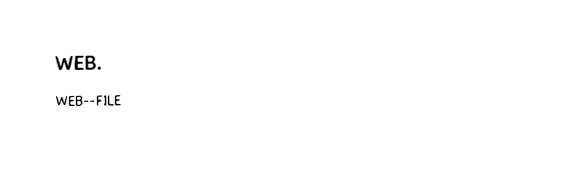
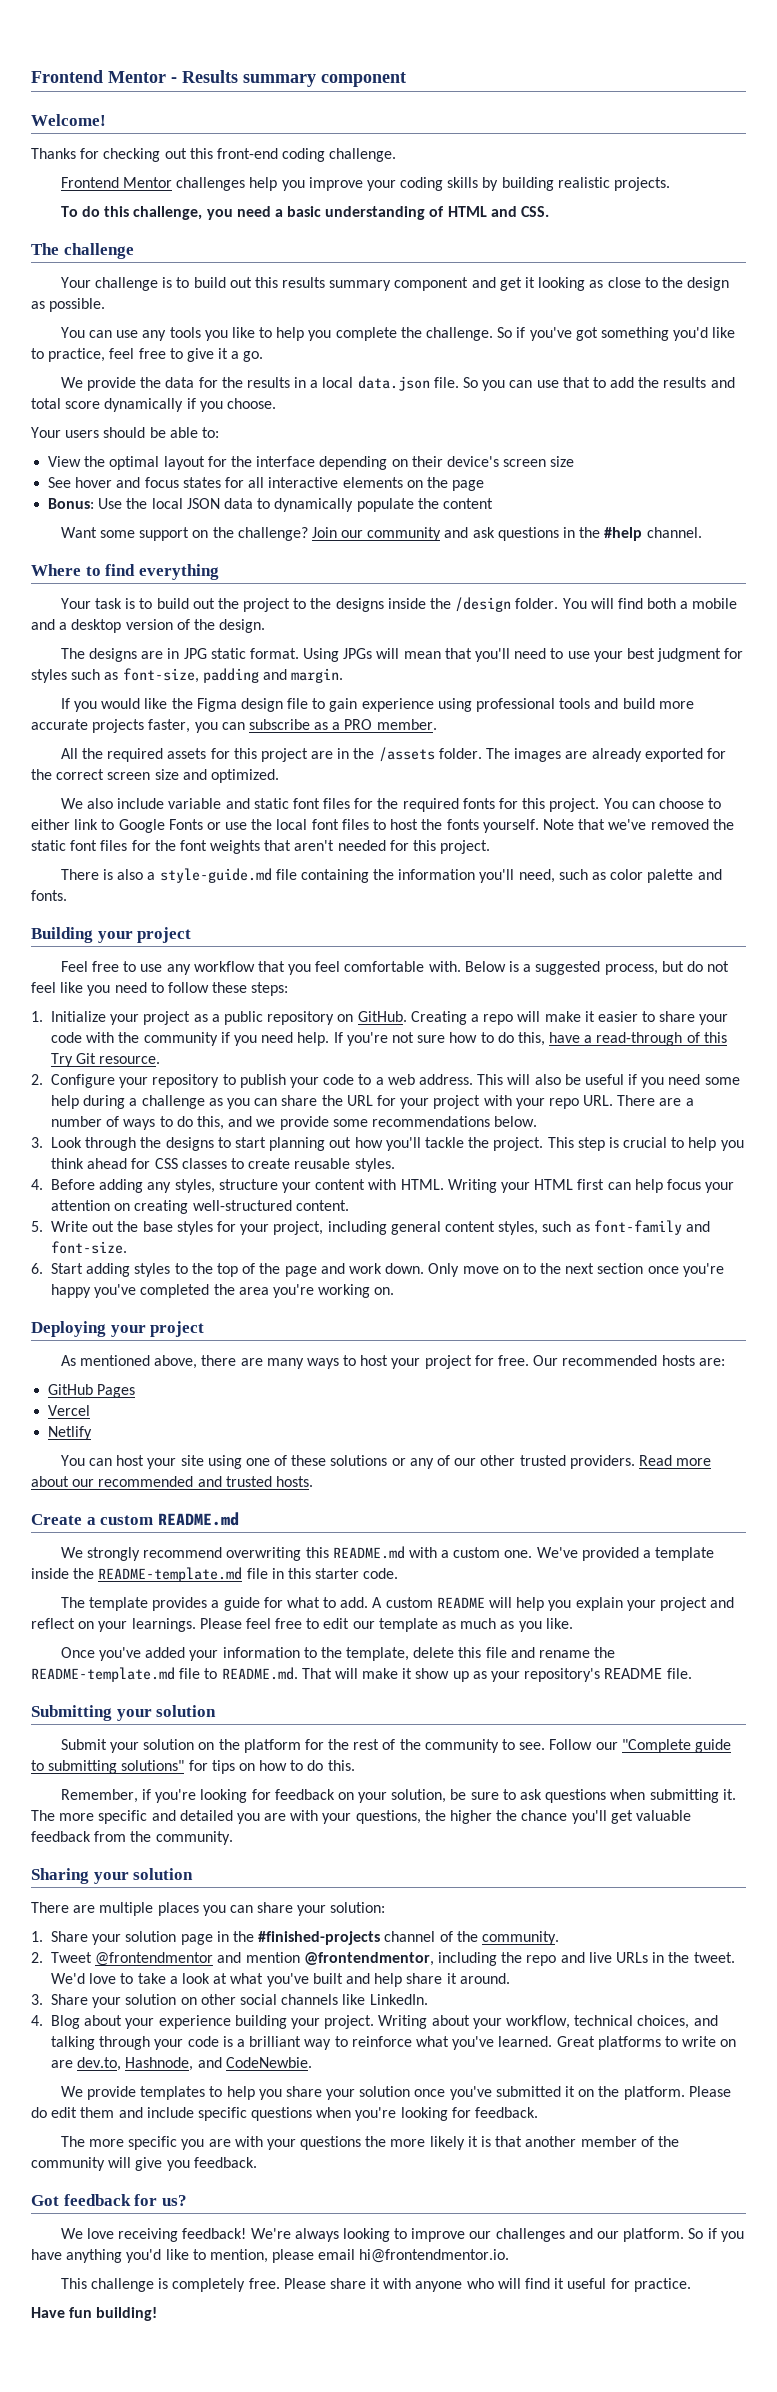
- WEB.
- WEB--FILE
+ Frontend Mentor - Results summary component
+ Welcome!
+ Thanks for checking out this front-end coding challenge.
+ Frontend Mentor challenges help you improve your coding skills by building realistic projects.
+ To do this challenge, you need a basic understanding of HTML and CSS.
+ The challenge
+ Your challenge is to build out this results summary component and get it looking as close to the design as possible.
+ You can use any tools you like to help you complete the challenge. So if you've got something you'd like to practice, feel free to give it a go.
+ We provide the data for the results in a local data.json file. So you can use that to add the results and total score dynamically if you choose.
+ Your users should be able to:
+ View the optimal layout for the interface depending on their device's screen size
+ See hover and focus states for all interactive elements on the page
+ Bonus: Use the local JSON data to dynamically populate the content
+ Want some support on the challenge? Join our community and ask questions in the #help channel.
+ Where to find everything
+ Your task is to build out the project to the designs inside the /design folder. You will find both a mobile and a desktop version of the design.
+ The designs are in JPG static format. Using JPGs will mean that you'll need to use your best judgment for styles such as font-size, padding and margin.
+ If you would like the Figma design file to gain experience using professional tools and build more accurate projects faster, you can subscribe as a PRO member.
+ All the required assets for this project are in the /assets folder. The images are already exported for the correct screen size and optimized.
+ We also include variable and static font files for the required fonts for this project. You can choose to either link to Google Fonts or use the local font files to host the fonts yourself. Note that we've removed the static font files for the font weights that aren't needed for this project.
+ There is also a style-guide.md file containing the information you'll need, such as color palette and fonts.
+ Building your project
+ Feel free to use any workflow that you feel comfortable with. Below is a suggested process, but do not feel like you need to follow these steps:
+ 1. Initialize your project as a public repository on GitHub. Creating a repo will make it easier to share your code with the community if you need help. If you're not sure how to do this, have a read-through of this Try Git resource.
+ 2. Configure your repository to publish your code to a web address. This will also be useful if you need some help during a challenge as you can share the URL for your project with your repo URL. There are a number of ways to do this, and we provide some recommendations below.
+ 3. Look through the designs to start planning out how you'll tackle the project. This step is crucial to help you think ahead for CSS classes to create reusable styles.
+ 4. Before adding any styles, structure your content with HTML. Writing your HTML first can help focus your attention on creating well-structured content.
+ 5. Write out the base styles for your project, including general content styles, such as font-family and font-size.
+ 6. Start adding styles to the top of the page and work down. Only move on to the next section once you're happy you've completed the area you're working on.
+ Deploying your project
+ As mentioned above, there are many ways to host your project for free. Our recommended hosts are:
+ GitHub Pages
+ Vercel
+ Netlify
+ You can host your site using one of these solutions or any of our other trusted providers. Read more about our recommended and trusted hosts.
+ Create a custom README.md
+ We strongly recommend overwriting this README.md with a custom one. We've provided a template inside the README-template.md file in this starter code.
+ The template provides a guide for what to add. A custom README will help you explain your project and reflect on your learnings. Please feel free to edit our template as much as you like.
+ Once you've added your information to the template, delete this file and rename the README-template.md file to README.md. That will make it show up as your repository's README file.
+ Submitting your solution
+ Submit your solution on the platform for the rest of the community to see. Follow our "Complete guide to submitting solutions" for tips on how to do this.
+ Remember, if you're looking for feedback on your solution, be sure to ask questions when submitting it. The more specific and detailed you are with your questions, the higher the chance you'll get valuable feedback from the community.
+ Sharing your solution
+ There are multiple places you can share your solution:
+ 1. Share your solution page in the #finished-projects channel of the community.
+ 2. Tweet @frontendmentor and mention @frontendmentor, including the repo and live URLs in the tweet. We'd love to take a look at what you've built and help share it around.
+ 3. Share your solution on other social channels like LinkedIn.
+ 4. Blog about your experience building your project. Writing about your workflow, technical choices, and talking through your code is a brilliant way to reinforce what you've learned. Great platforms to write on are dev.to, Hashnode, and CodeNewbie.
+ We provide templates to help you share your solution once you've submitted it on the platform. Please do edit them and include specific questions when you're looking for feedback.
+ The more specific you are with your questions the more likely it is that another member of the community will give you feedback.
+ Got feedback for us?
+ We love receiving feedback! We're always looking to improve our challenges and our platform. So if you have anything you'd like to mention, please email hi@frontendmentor.io.
+ This challenge is completely free. Please share it with anyone who will find it useful for practice.
+ Have fun building!

